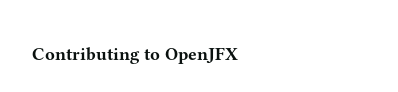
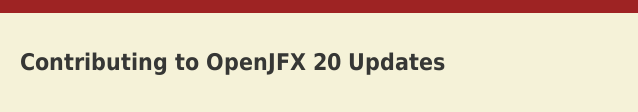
- Contributing to OpenJFX
+ Contributing to OpenJFX 20 Updates

